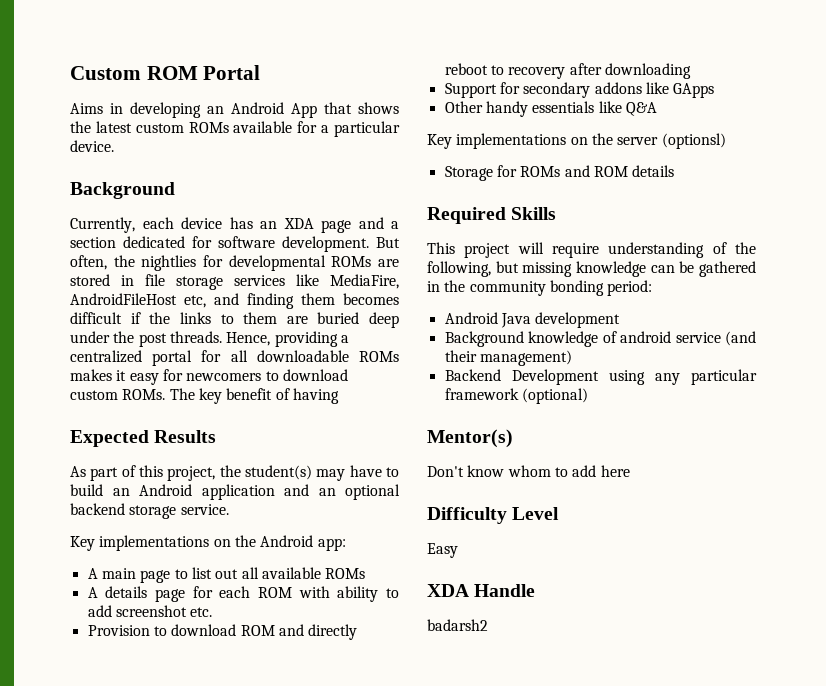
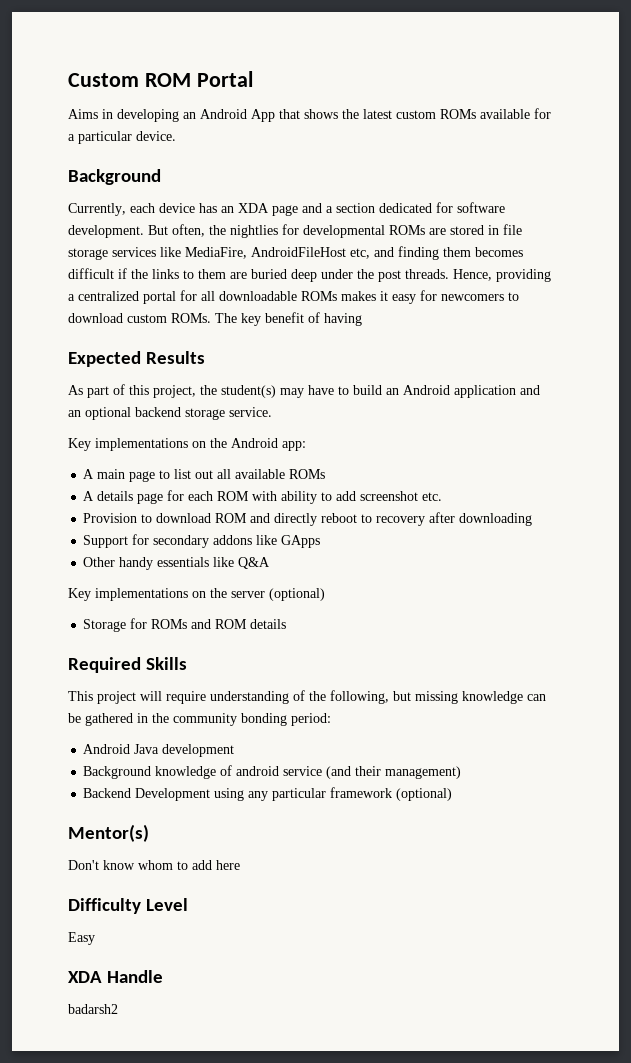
- Key implementations on the server (optionsl)
+ Key implementations on the server (optional)

